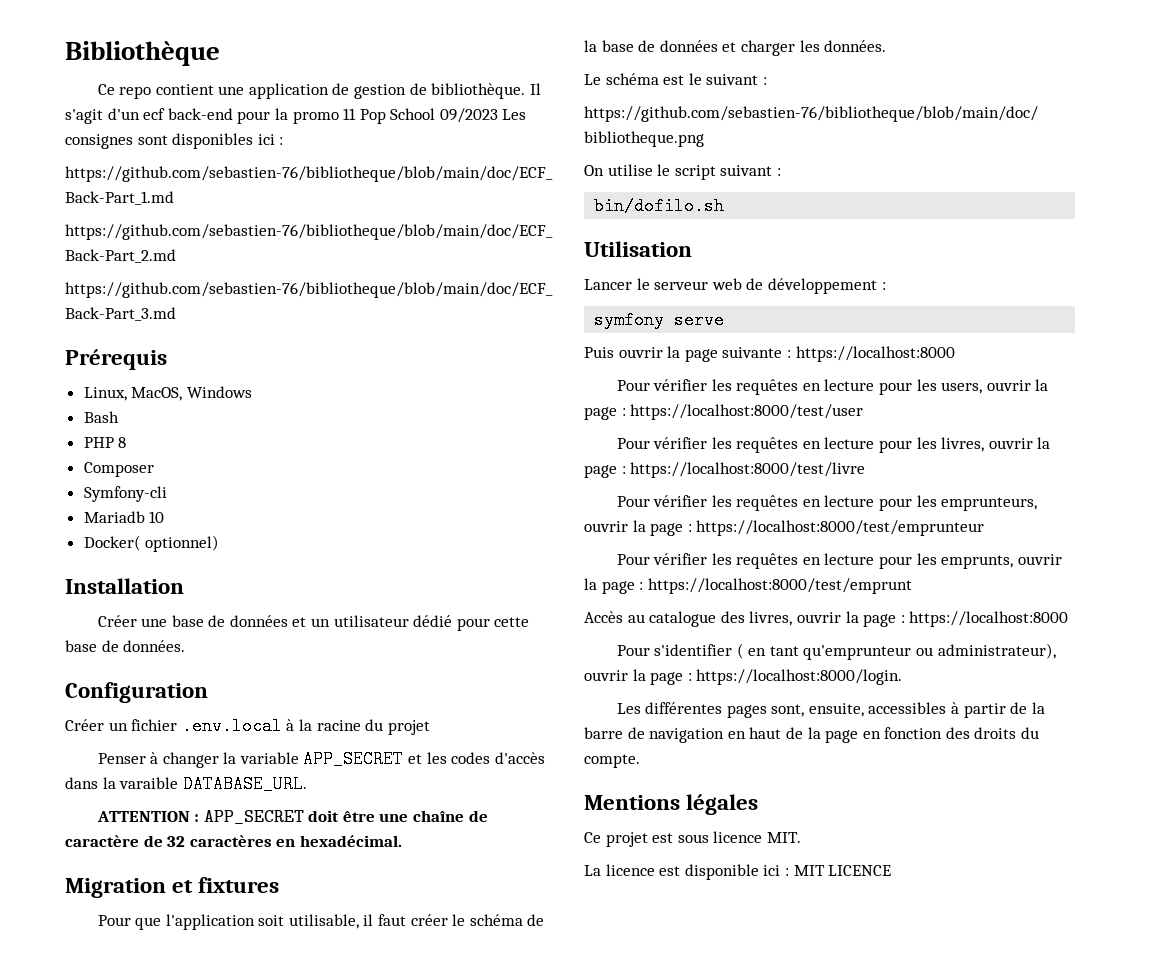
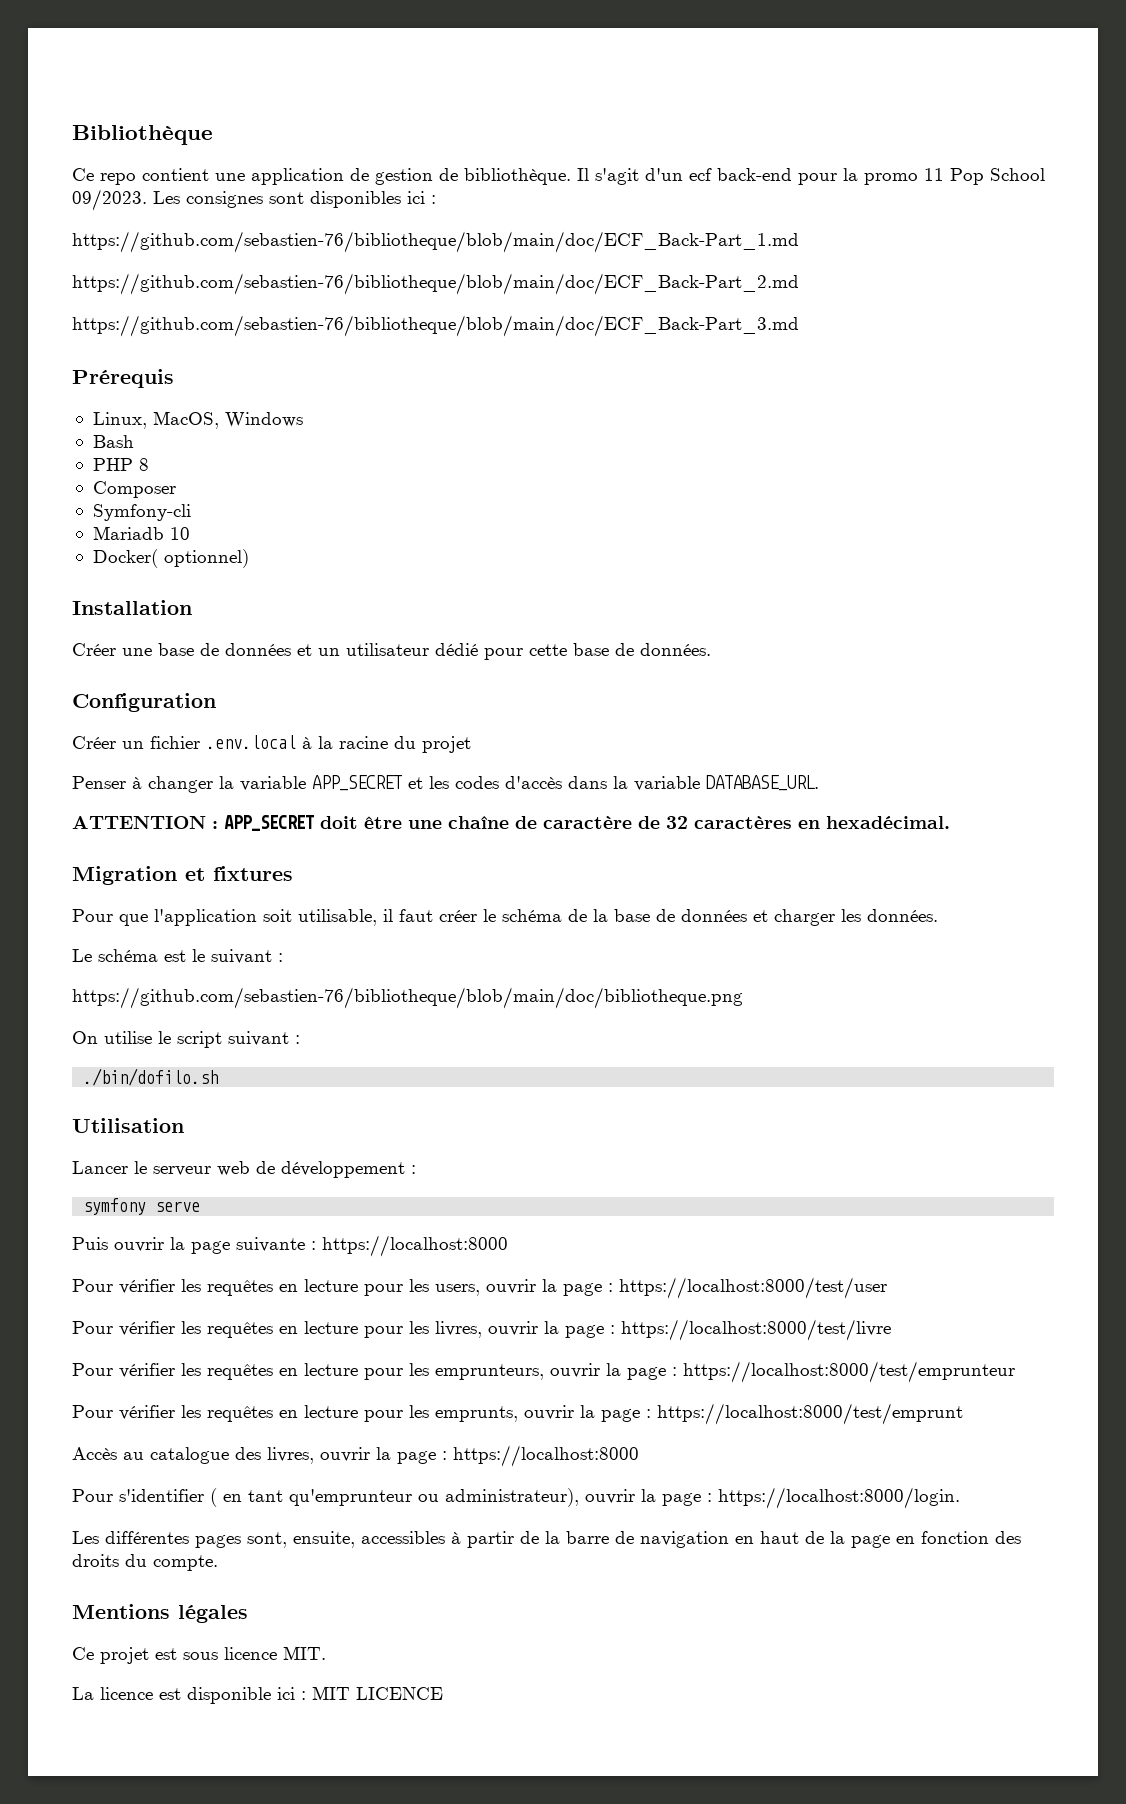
- Il s'agit d'un ecf back-end pour la promo 11 Pop School 09/2023 Les consignes sont disponibles ici :
+ Il s'agit d'un ecf back-end pour la promo 11 Pop School 09/2023. Les consignes sont disponibles ici :
- Penser à changer la variable APP_SECRET et les codes d'accès dans la varaible DATABASE_URL.
+ Penser à changer la variable APP_SECRET et les codes d'accès dans la variable DATABASE_URL.
- bin/dofilo.sh
+ ./bin/dofilo.sh

